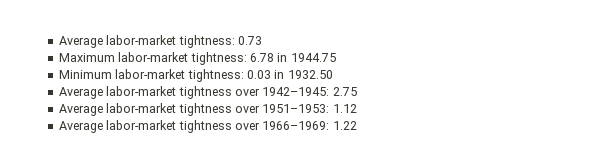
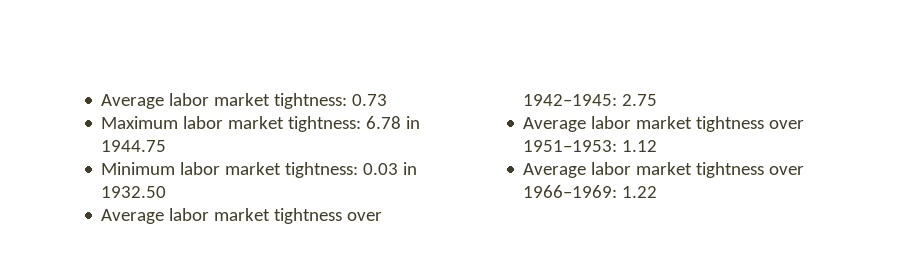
- Average labor-market tightness: 0.73
+ Average labor market tightness: 0.73
- Maximum labor-market tightness: 6.78 in 1944.75
+ Maximum labor market tightness: 6.78 in 1944.75
- Minimum labor-market tightness: 0.03 in 1932.50
+ Minimum labor market tightness: 0.03 in 1932.50
- Average labor-market tightness over 1942–1945: 2.75
+ Average labor market tightness over 1942–1945: 2.75
- Average labor-market tightness over 1951–1953: 1.12
+ Average labor market tightness over 1951–1953: 1.12
- Average labor-market tightness over 1966–1969: 1.22
+ Average labor market tightness over 1966–1969: 1.22

